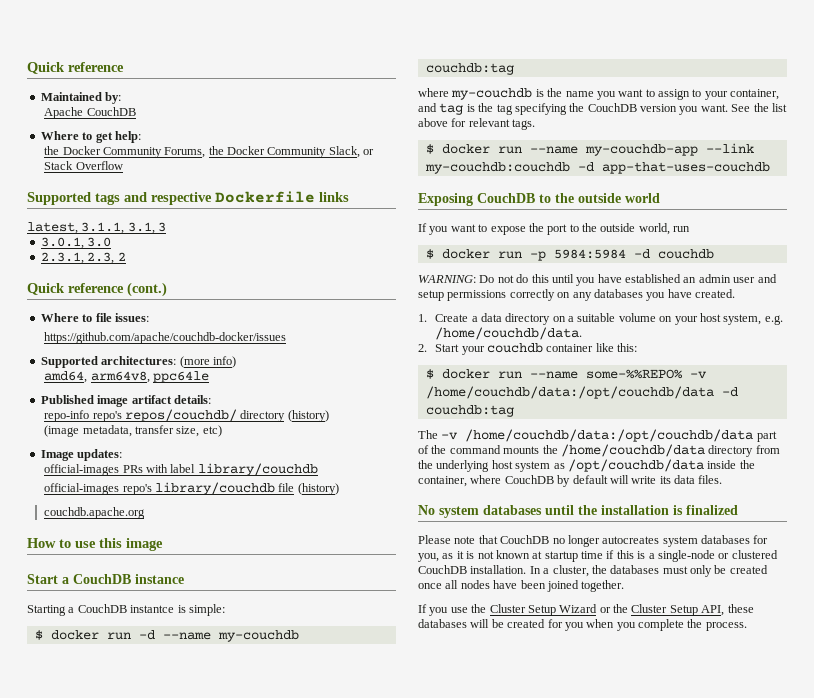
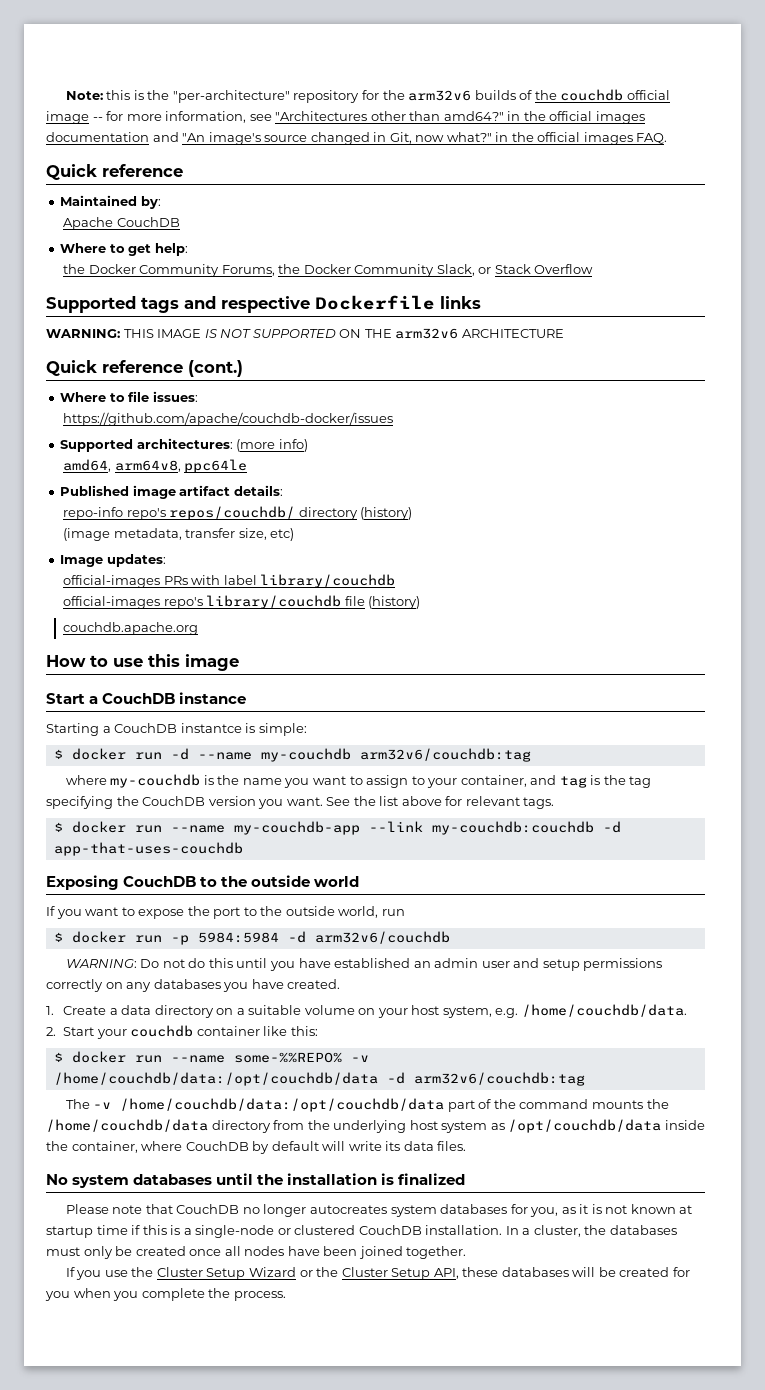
+ Note: this is the "per-architecture" repository for the arm32v6 builds of the couchdb official image -- for more information, see "Architectures other than amd64?" in the official images documentation and "An image's source changed in Git, now what?" in the official images FAQ.
- latest, 3.1.1, 3.1, 3
- 3.0.1, 3.0
- 2.3.1, 2.3, 2
+ WARNING: THIS IMAGE IS NOT SUPPORTED ON THE arm32v6 ARCHITECTURE
- $ docker run -d --name my-couchdb couchdb:tag
+ $ docker run -d --name my-couchdb arm32v6/couchdb:tag
- $ docker run -p 5984:5984 -d couchdb
+ $ docker run -p 5984:5984 -d arm32v6/couchdb
- $ docker run --name some-%%REPO% -v /home/couchdb/data:/opt/couchdb/data -d couchdb:tag
+ $ docker run --name some-%%REPO% -v /home/couchdb/data:/opt/couchdb/data -d arm32v6/couchdb:tag

